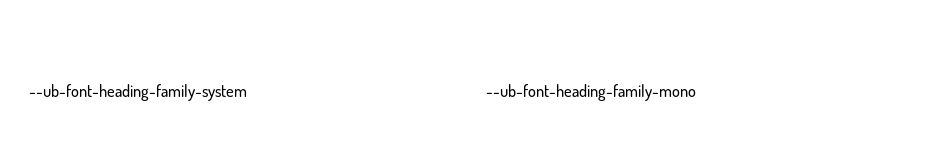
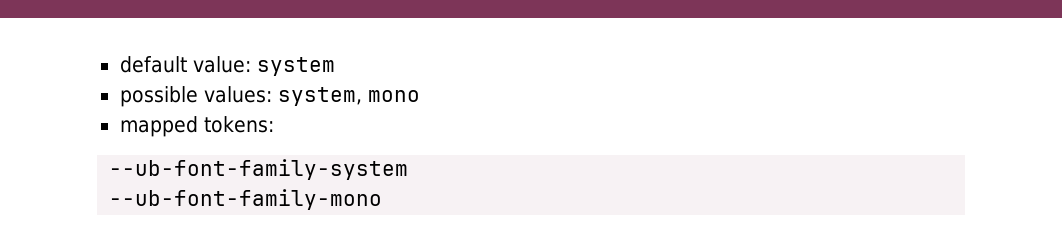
- --ub-font-heading-family-system --ub-font-heading-family-mono
+ default value: system
+ possible values: system, mono
+ mapped tokens:
+ --ub-font-family-system
+ --ub-font-family-mono

